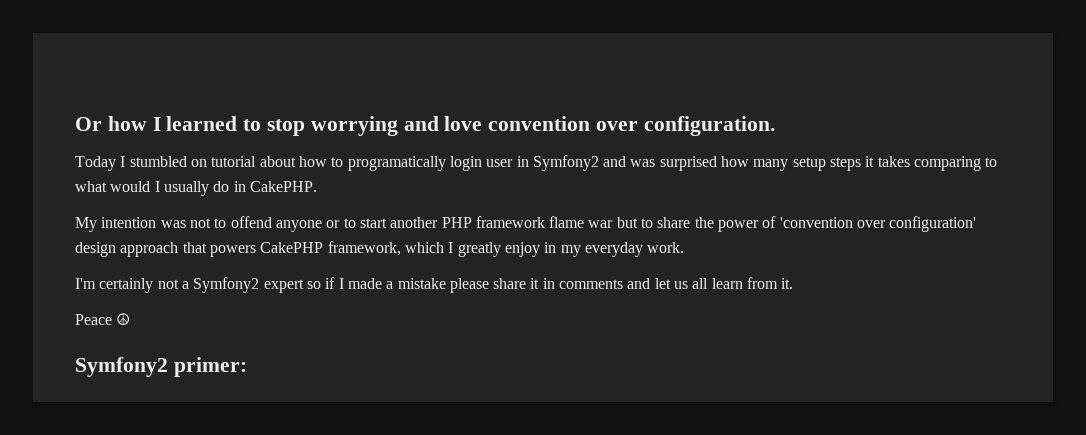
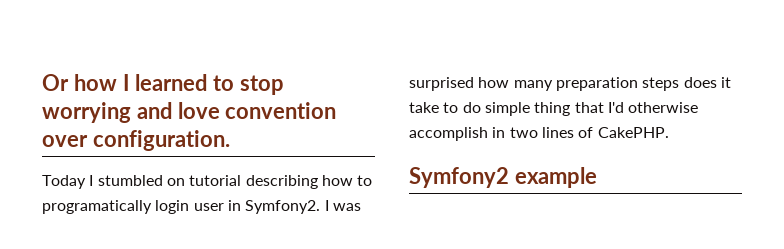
- Today I stumbled on tutorial about how to programatically login user in Symfony2 and was surprised how many setup steps it takes comparing to what would I usually do in CakePHP.
- My intention was not to offend anyone or to start another PHP framework flame war but to share the power of 'convention over configuration' design approach that powers CakePHP framework, which I greatly enjoy in my everyday work.
- I'm certainly not a Symfony2 expert so if I made a mistake please share it in comments and let us all learn from it.
- Peace ☮
- Symfony2 primer:
+ Today I stumbled on tutorial describing how to programatically login user in Symfony2. I was surprised how many preparation steps does it take to do simple thing that I'd otherwise accomplish in two lines of CakePHP.
+ Symfony2 example

